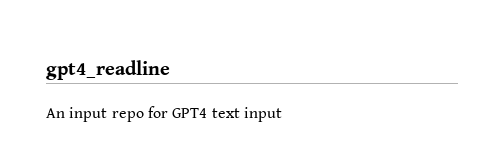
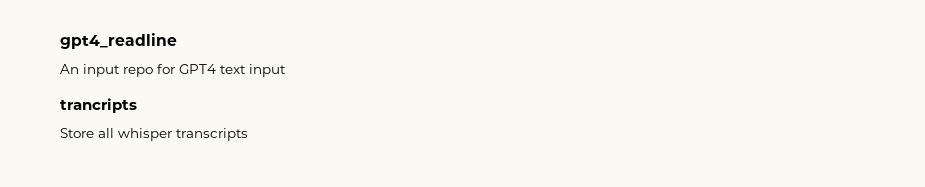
+ trancripts
+ Store all whisper transcripts

